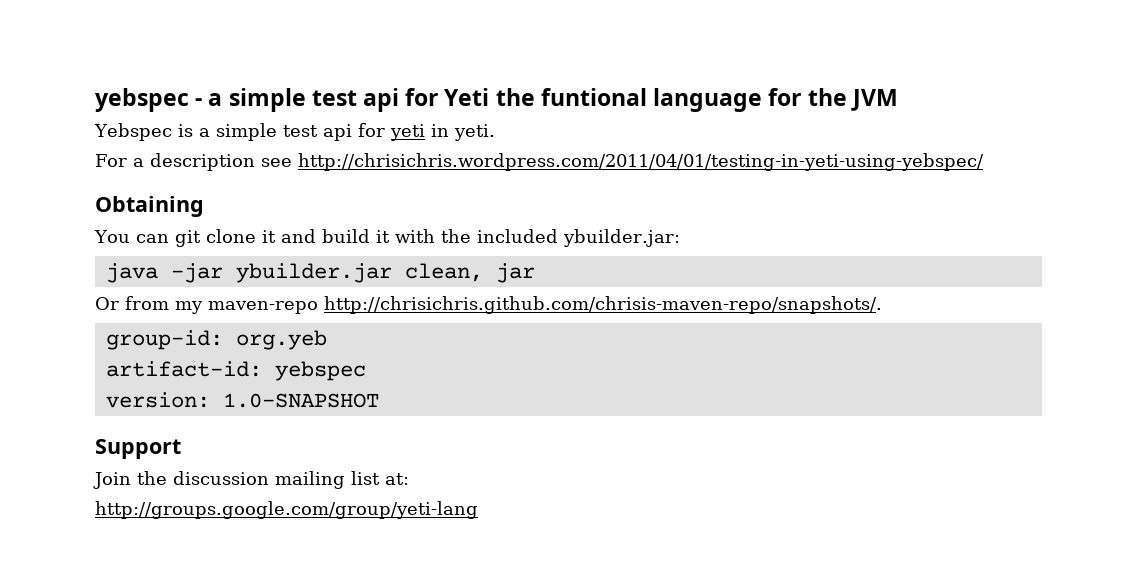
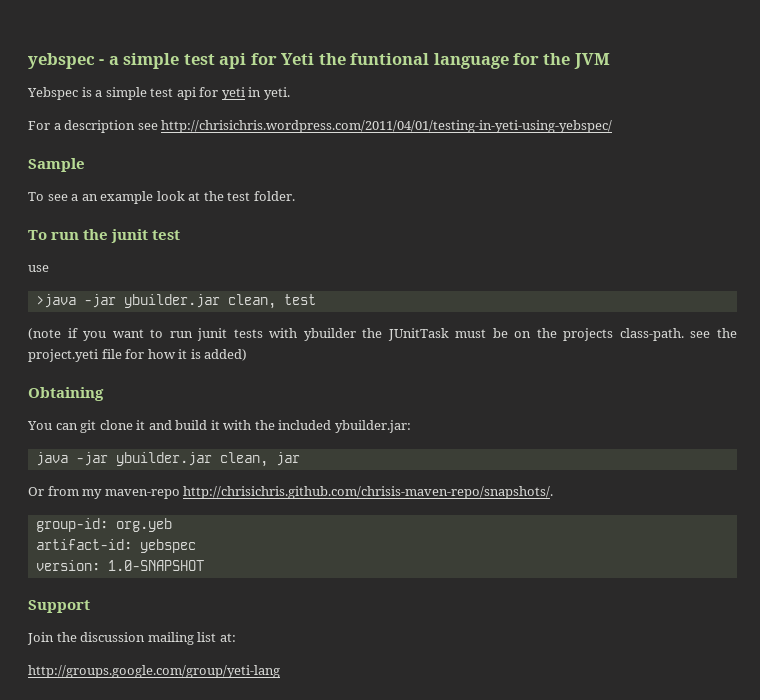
+ Sample
+ To see a an example look at the test folder.
+ To run the junit test
+ use
+ >java -jar ybuilder.jar clean, test
+ (note if you want to run junit tests with ybuilder the JUnitTask must be on the projects class-path. see the project.yeti file for how it is added)

